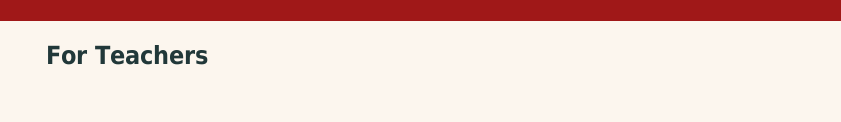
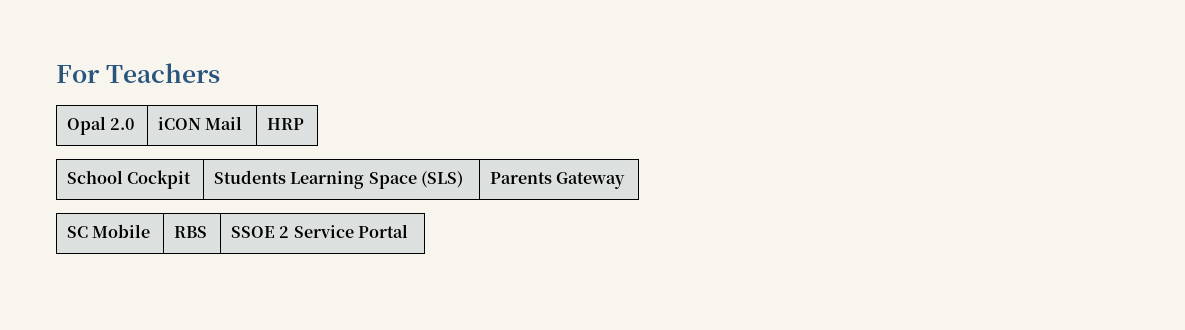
+ Opal 2.0 | iCON Mail | HRP
+ School Cockpit | Students Learning Space (SLS) | Parents Gateway
+ SC Mobile | RBS | SSOE 2 Service Portal

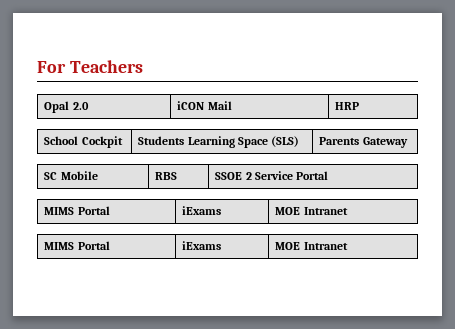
  SC Mobile | RBS | SSOE 2 Service Portal
+ MIMS Portal | iExams | MOE Intranet
+ MIMS Portal | iExams | MOE Intranet

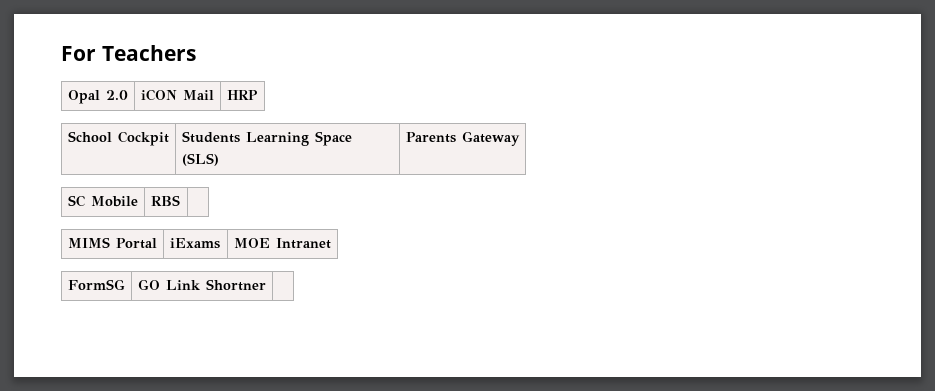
- SC Mobile | RBS | SSOE 2 Service Portal
+ SC Mobile | RBS |
  MIMS Portal | iExams | MOE Intranet
- MIMS Portal | iExams | MOE Intranet
+ FormSG | GO Link Shortner |

